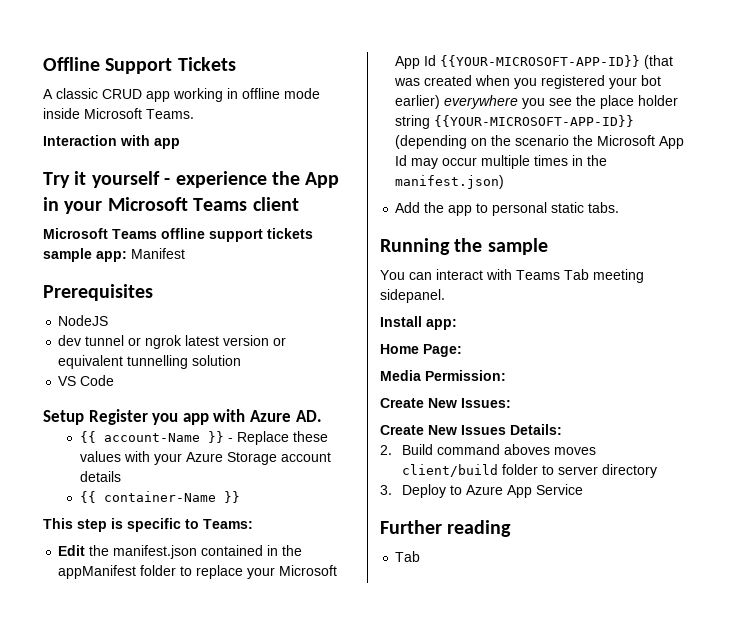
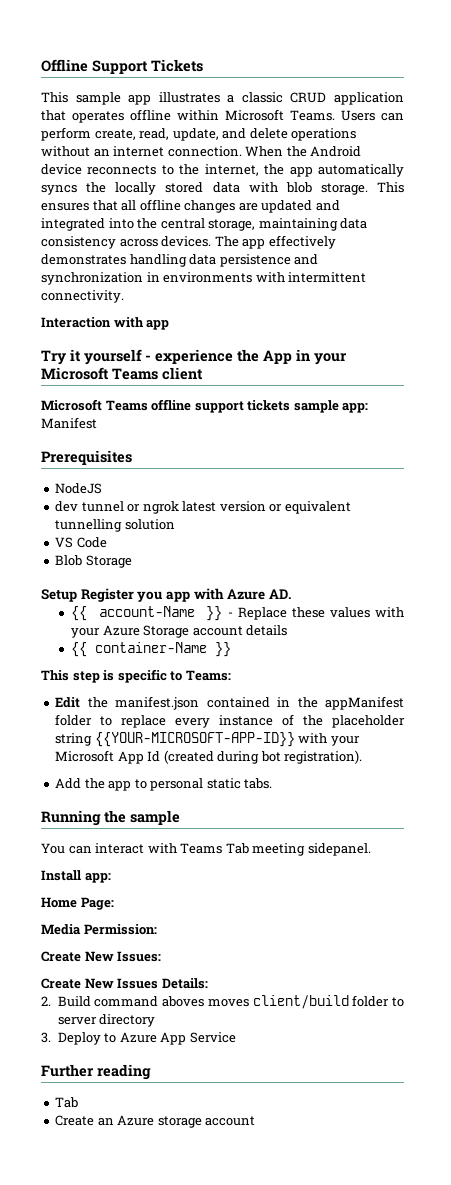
- A classic CRUD app working in offline mode inside Microsoft Teams.
+ This sample app illustrates a classic CRUD application that operates offline within Microsoft Teams. Users can perform create, read, update, and delete operations without an internet connection. When the Android device reconnects to the internet, the app automatically syncs the locally stored data with blob storage. This ensures that all offline changes are updated and integrated into the central storage, maintaining data consistency across devices. The app effectively demonstrates handling data persistence and synchronization in environments with intermittent connectivity.
+ Blob Storage
- Edit the manifest.json contained in the appManifest folder to replace your Microsoft App Id {{YOUR-MICROSOFT-APP-ID}} (that was created when you registered your bot earlier) everywhere you see the place holder string {{YOUR-MICROSOFT-APP-ID}} (depending on the scenario the Microsoft App Id may occur multiple times in the manifest.json)
+ Edit the manifest.json contained in the appManifest folder to replace every instance of the placeholder string {{YOUR-MICROSOFT-APP-ID}} with your Microsoft App Id (created during bot registration).
+ Create an Azure storage account

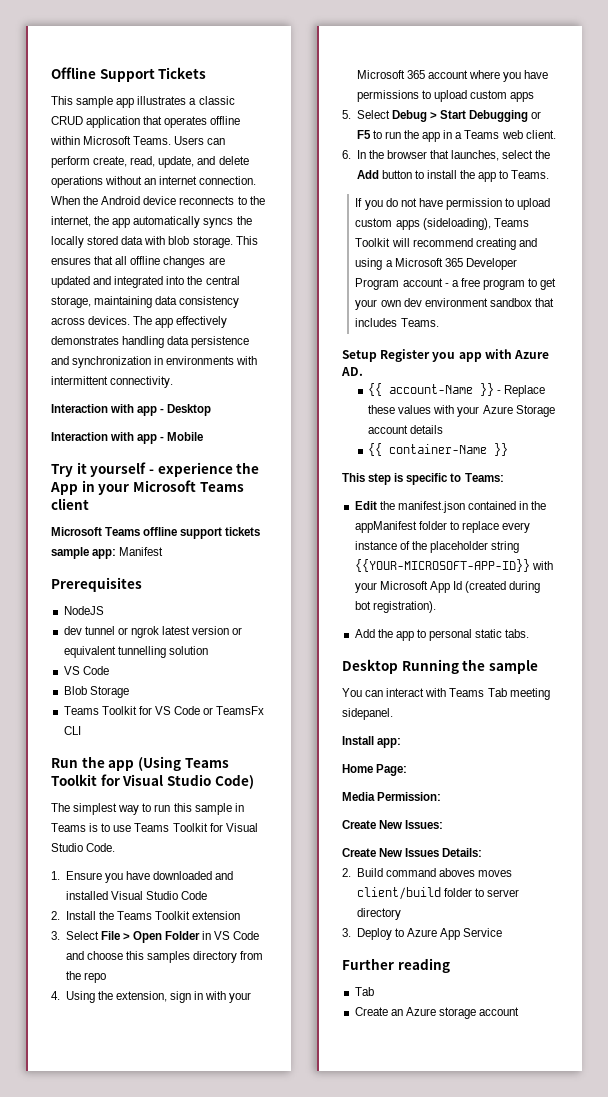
- Interaction with app
+ Interaction with app - Desktop
+ Interaction with app - Mobile
+ Teams Toolkit for VS Code or TeamsFx CLI
+ Run the app (Using Teams Toolkit for Visual Studio Code)
+ The simplest way to run this sample in Teams is to use Teams Toolkit for Visual Studio Code.
+ 1. Ensure you have downloaded and installed Visual Studio Code
+ 2. Install the Teams Toolkit extension
+ 3. Select File > Open Folder in VS Code and choose this samples directory from the repo
+ 4. Using the extension, sign in with your Microsoft 365 account where you have permissions to upload custom apps
+ 5. Select Debug > Start Debugging or F5 to run the app in a Teams web client.
+ 6. In the browser that launches, select the Add button to install the app to Teams.
+ If you do not have permission to upload custom apps (sideloading), Teams Toolkit will recommend creating and using a Microsoft 365 Developer Program account - a free program to get your own dev environment sandbox that includes Teams.
- Running the sample
+ Desktop Running the sample

